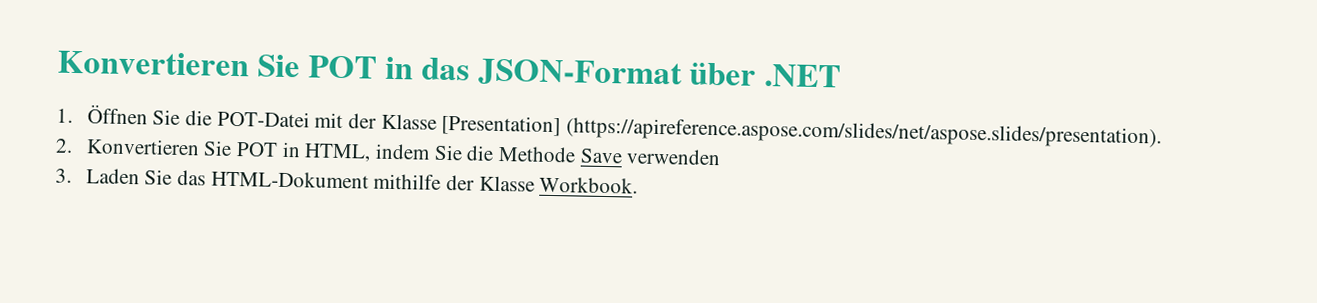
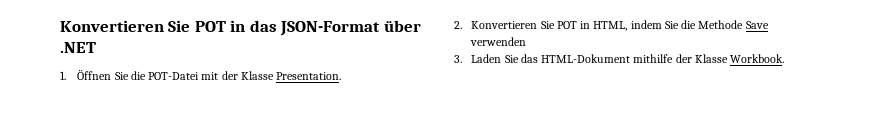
- 1. Öffnen Sie die POT-Datei mit der Klasse [Presentation] (https://apireference.aspose.com/slides/net/aspose.slides/presentation).
+ 1. Öffnen Sie die POT-Datei mit der Klasse Presentation.

